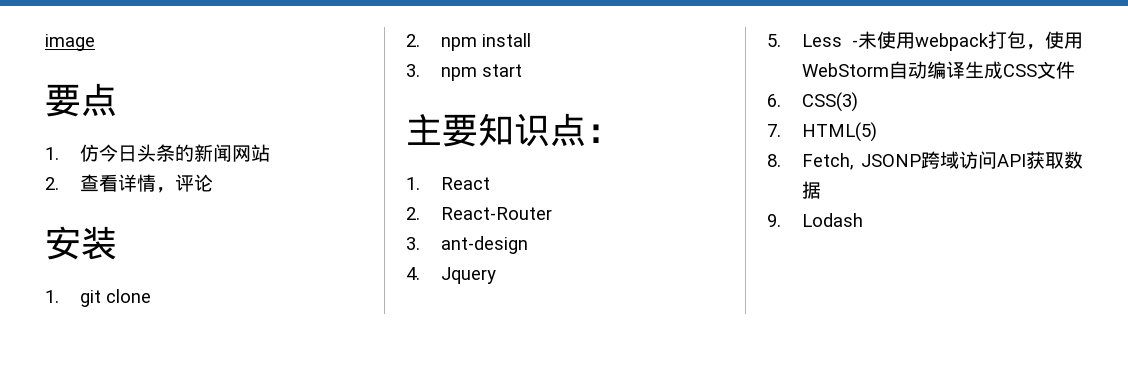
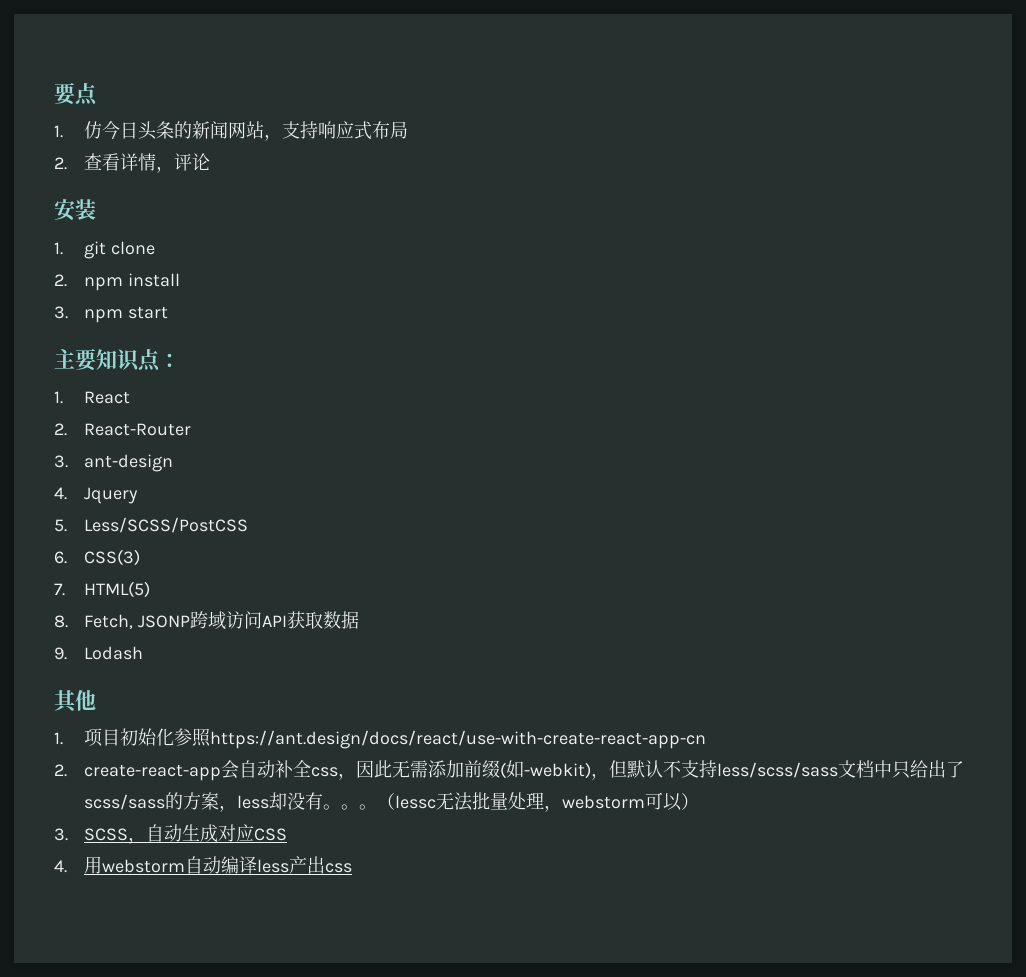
- image
- 1.仿今日头条的新闻网站
+ 1.仿今日头条的新闻网站，支持响应式布局
- 5. Less -未使用webpack打包，使用WebStorm自动编译生成CSS文件
+ 5. Less/SCSS/PostCSS
+ 其他
+ 1.项目初始化参照https://ant.design/docs/react/use-with-create-react-app-cn
+ 2. create-react-app会自动补全css，因此无需添加前缀(如-webkit)，但默认不支持less/scss/sass文档中只给出了scss/sass的方案，less却没有。。。（lessc无法批量处理，webstorm可以）
+ 3. SCSS，自动生成对应CSS
+ 4.用webstorm自动编译less产出css

